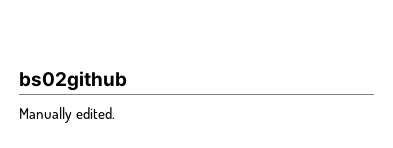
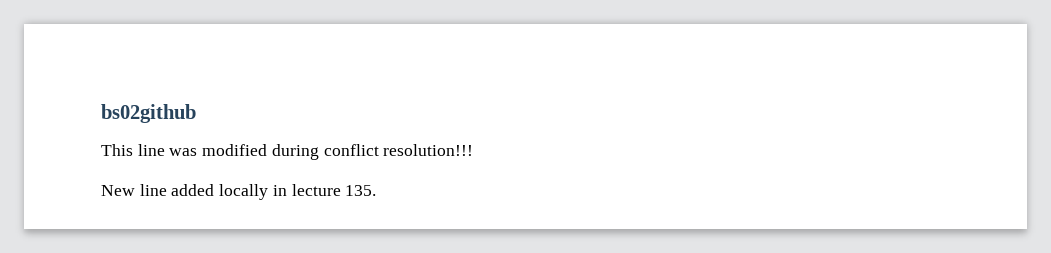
- Manually edited.
+ This line was modified during conflict resolution!!!
+ New line added locally in lecture 135.

